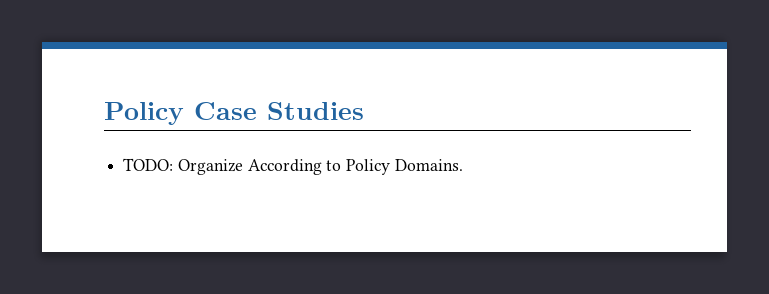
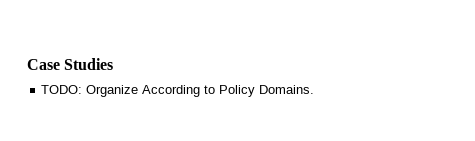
- Policy Case Studies
+ Case Studies

